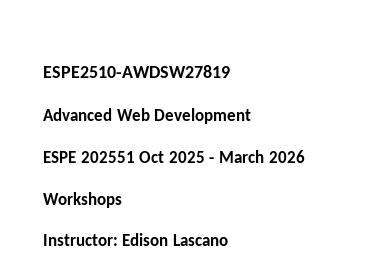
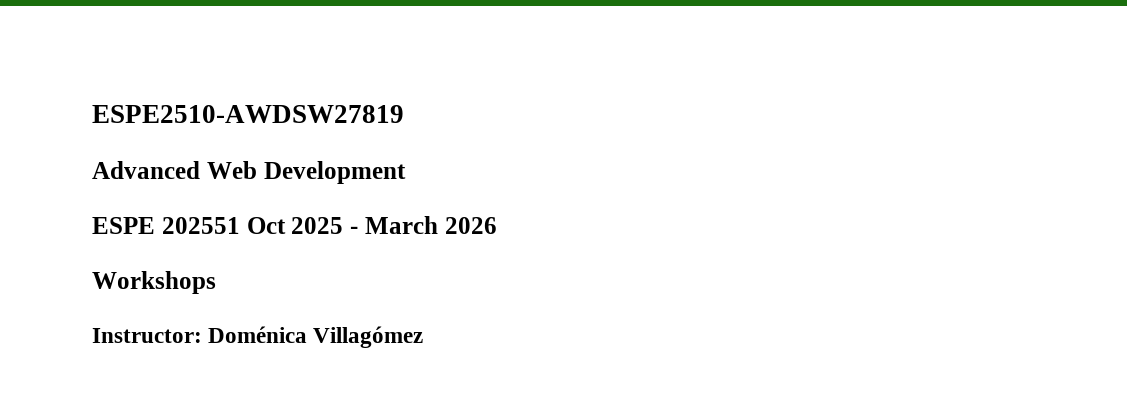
- Instructor: Edison Lascano
+ Instructor: Doménica Villagómez

